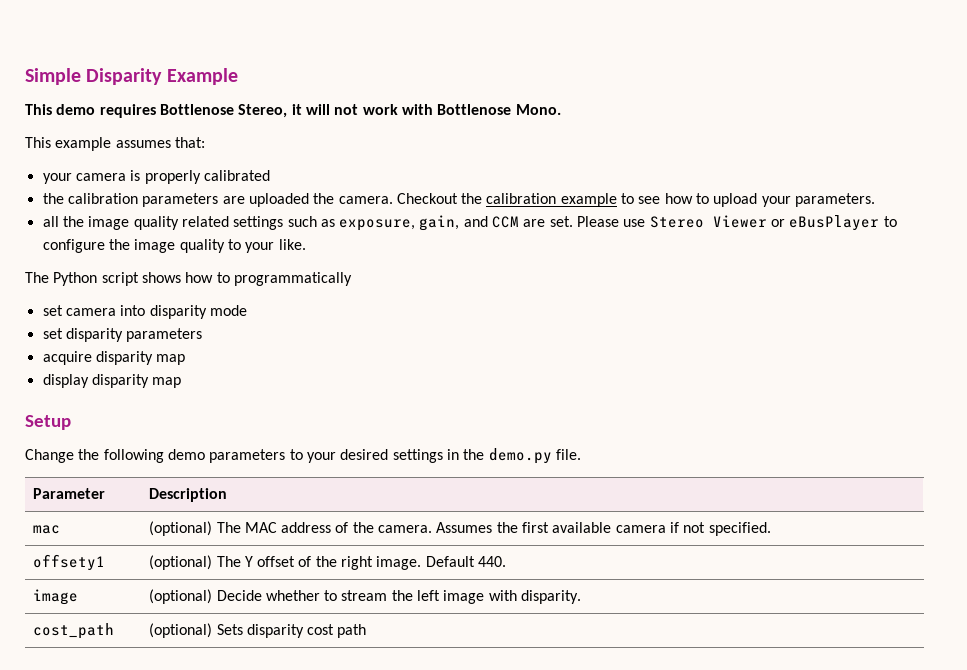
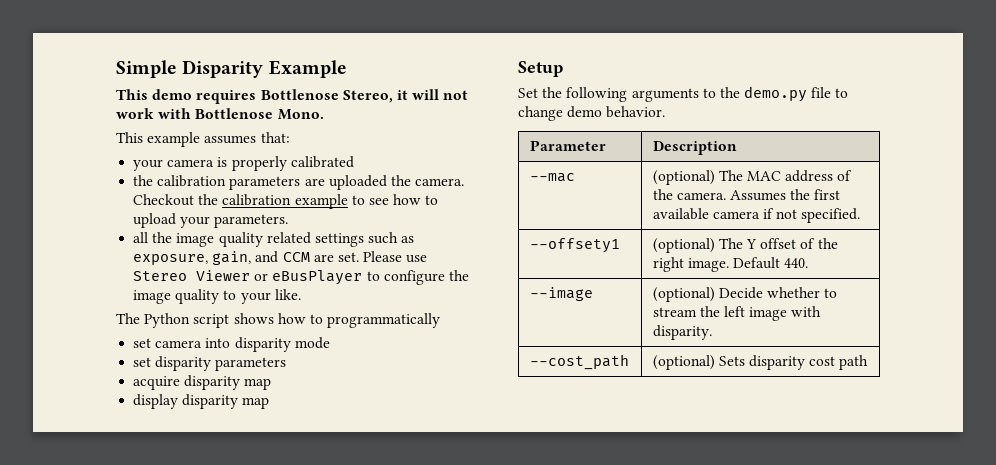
- Change the following demo parameters to your desired settings in the demo.py file.
+ Set the following arguments to the demo.py file to change demo behavior.
- mac | (optional) The MAC address of the camera. Assumes the first available camera if not specified.
+ --mac | (optional) The MAC address of the camera. Assumes the first available camera if not specified.
- offsety1 | (optional) The Y offset of the right image. Default 440.
+ --offsety1 | (optional) The Y offset of the right image. Default 440.
- image | (optional) Decide whether to stream the left image with disparity.
+ --image | (optional) Decide whether to stream the left image with disparity.
- cost_path | (optional) Sets disparity cost path
+ --cost_path | (optional) Sets disparity cost path

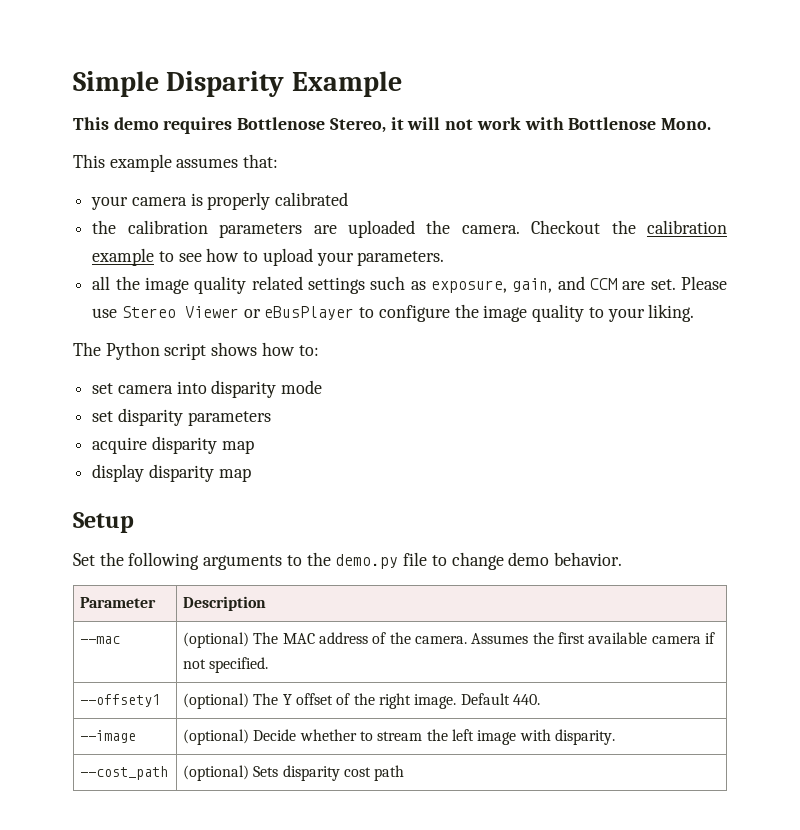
- Please use Stereo Viewer or eBusPlayer to configure the image quality to your like.
+ Please use Stereo Viewer or eBusPlayer to configure the image quality to your liking.
- The Python script shows how to programmatically
+ The Python script shows how to:

